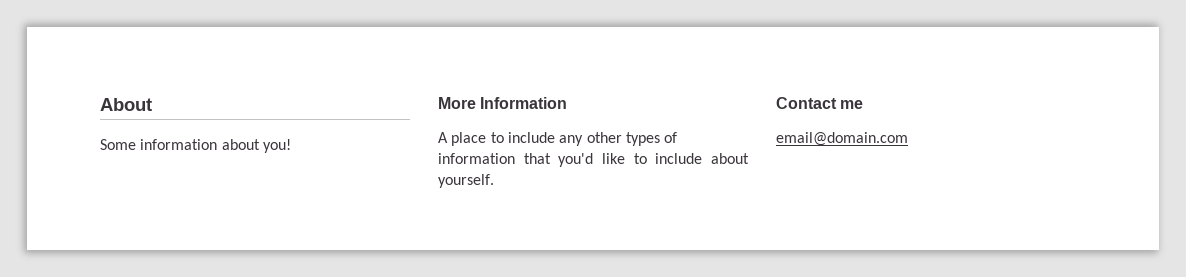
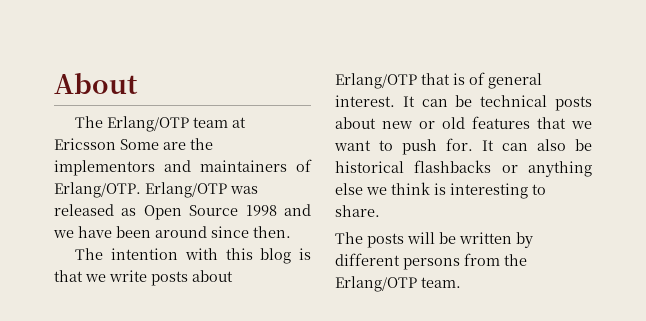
- Some information about you!
- More Information
- A place to include any other types of information that you'd like to include about yourself.
- Contact me
- email@domain.com
+ The Erlang/OTP team at Ericsson Some are the implementors and maintainers of Erlang/OTP. Erlang/OTP was released as Open Source 1998 and we have been around since then.
+ The intention with this blog is that we write posts about Erlang/OTP that is of general interest. It can be technical posts about new or old features that we want to push for. It can also be historical flashbacks or anything else we think is interesting to share.
+ The posts will be written by different persons from the Erlang/OTP team.

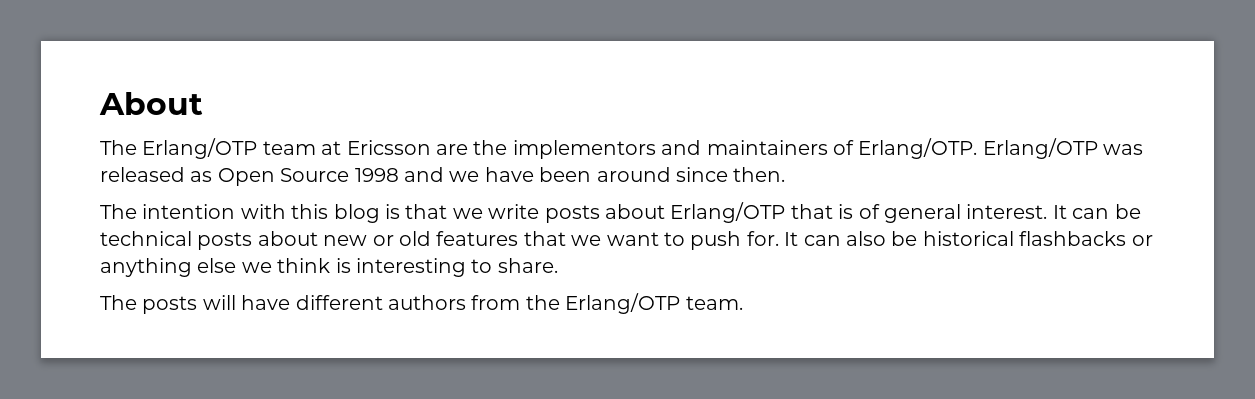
- The Erlang/OTP team at Ericsson Some are the implementors and maintainers of Erlang/OTP.
+ The Erlang/OTP team at Ericsson are the implementors and maintainers of Erlang/OTP.
- The posts will be written by different persons from the Erlang/OTP team.
+ The posts will have different authors from the Erlang/OTP team.

